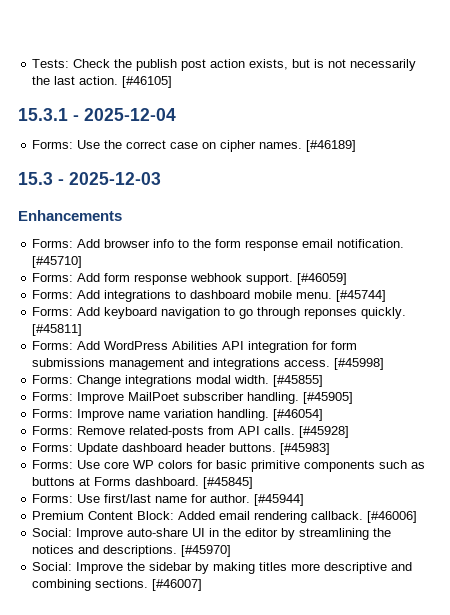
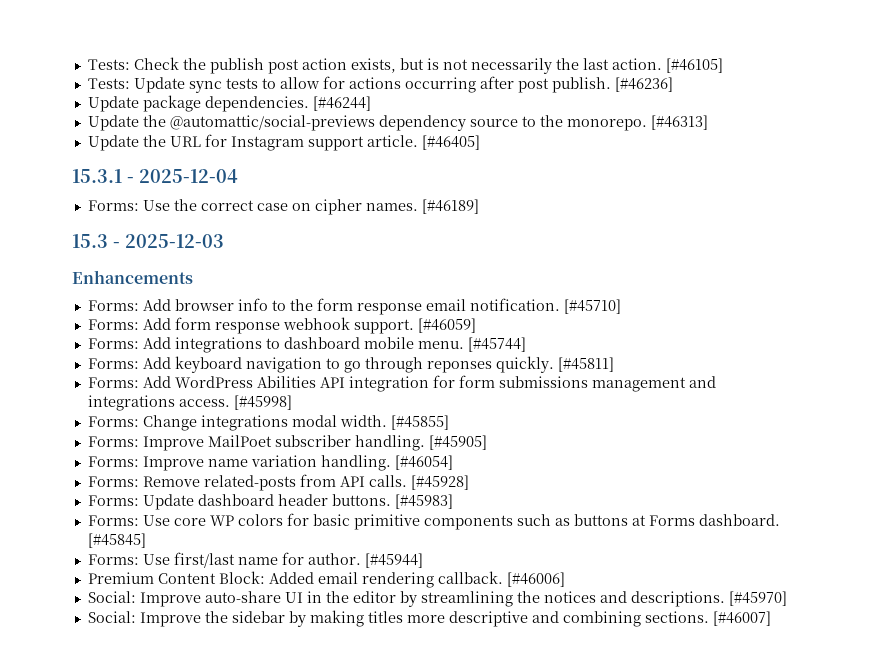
+ Tests: Update sync tests to allow for actions occurring after post publish. [#46236]
+ Update package dependencies. [#46244]
+ Update the @automattic/social-previews dependency source to the monorepo. [#46313]
+ Update the URL for Instagram support article. [#46405]

